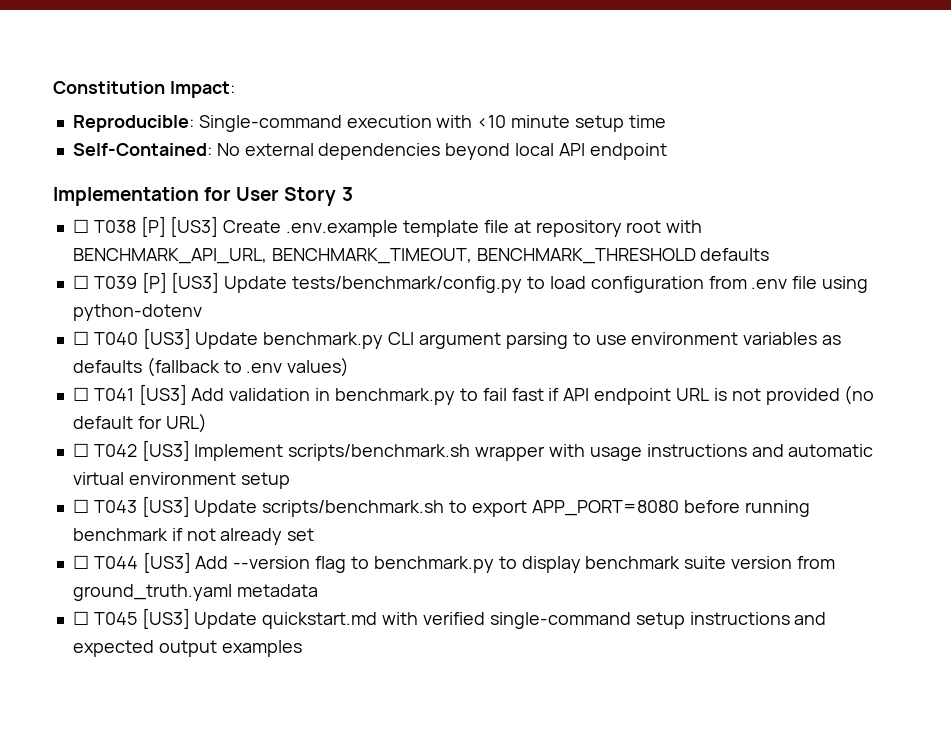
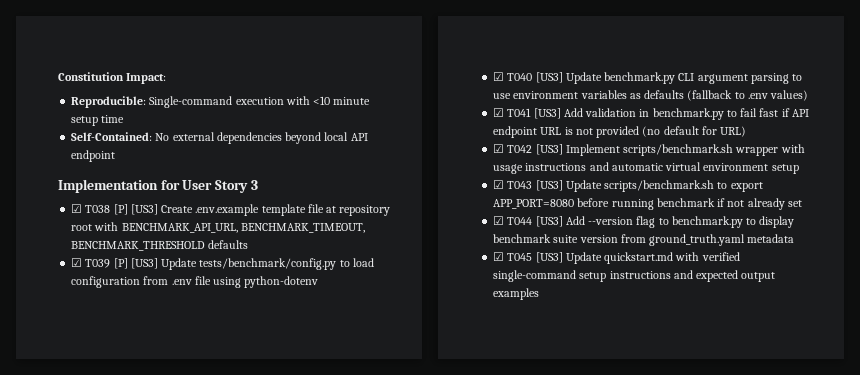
- ☐ T038 [P] [US3] Create .env.example template file at repository root with BENCHMARK_API_URL, BENCHMARK_TIMEOUT, BENCHMARK_THRESHOLD defaults
+ ☑ T038 [P] [US3] Create .env.example template file at repository root with BENCHMARK_API_URL, BENCHMARK_TIMEOUT, BENCHMARK_THRESHOLD defaults
- ☐ T039 [P] [US3] Update tests/benchmark/config.py to load configuration from .env file using python-dotenv
+ ☑ T039 [P] [US3] Update tests/benchmark/config.py to load configuration from .env file using python-dotenv
- ☐ T040 [US3] Update benchmark.py CLI argument parsing to use environment variables as defaults (fallback to .env values)
+ ☑ T040 [US3] Update benchmark.py CLI argument parsing to use environment variables as defaults (fallback to .env values)
- ☐ T041 [US3] Add validation in benchmark.py to fail fast if API endpoint URL is not provided (no default for URL)
+ ☑ T041 [US3] Add validation in benchmark.py to fail fast if API endpoint URL is not provided (no default for URL)
- ☐ T042 [US3] Implement scripts/benchmark.sh wrapper with usage instructions and automatic virtual environment setup
+ ☑ T042 [US3] Implement scripts/benchmark.sh wrapper with usage instructions and automatic virtual environment setup
- ☐ T043 [US3] Update scripts/benchmark.sh to export APP_PORT=8080 before running benchmark if not already set
+ ☑ T043 [US3] Update scripts/benchmark.sh to export APP_PORT=8080 before running benchmark if not already set
- ☐ T044 [US3] Add --version flag to benchmark.py to display benchmark suite version from ground_truth.yaml metadata
+ ☑ T044 [US3] Add --version flag to benchmark.py to display benchmark suite version from ground_truth.yaml metadata
- ☐ T045 [US3] Update quickstart.md with verified single-command setup instructions and expected output examples
+ ☑ T045 [US3] Update quickstart.md with verified single-command setup instructions and expected output examples

